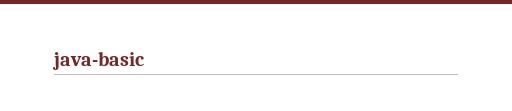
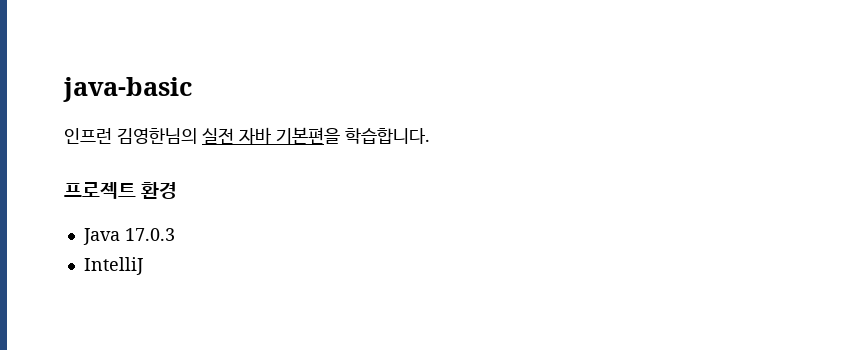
+ 인프런 김영한님의 실전 자바 기본편을 학습합니다.
+ 프로젝트 환경
+ Java 17.0.3
+ IntelliJ

